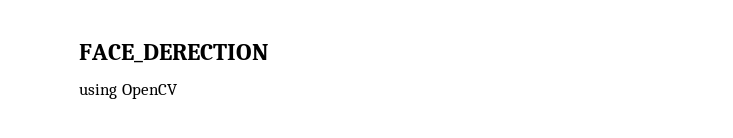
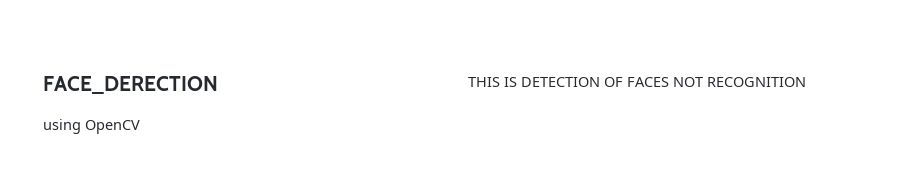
+ THIS IS DETECTION OF FACES NOT RECOGNITION

